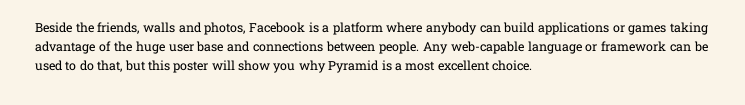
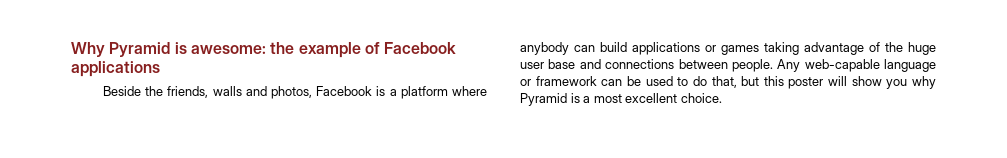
+ Why Pyramid is awesome: the example of Facebook applications

